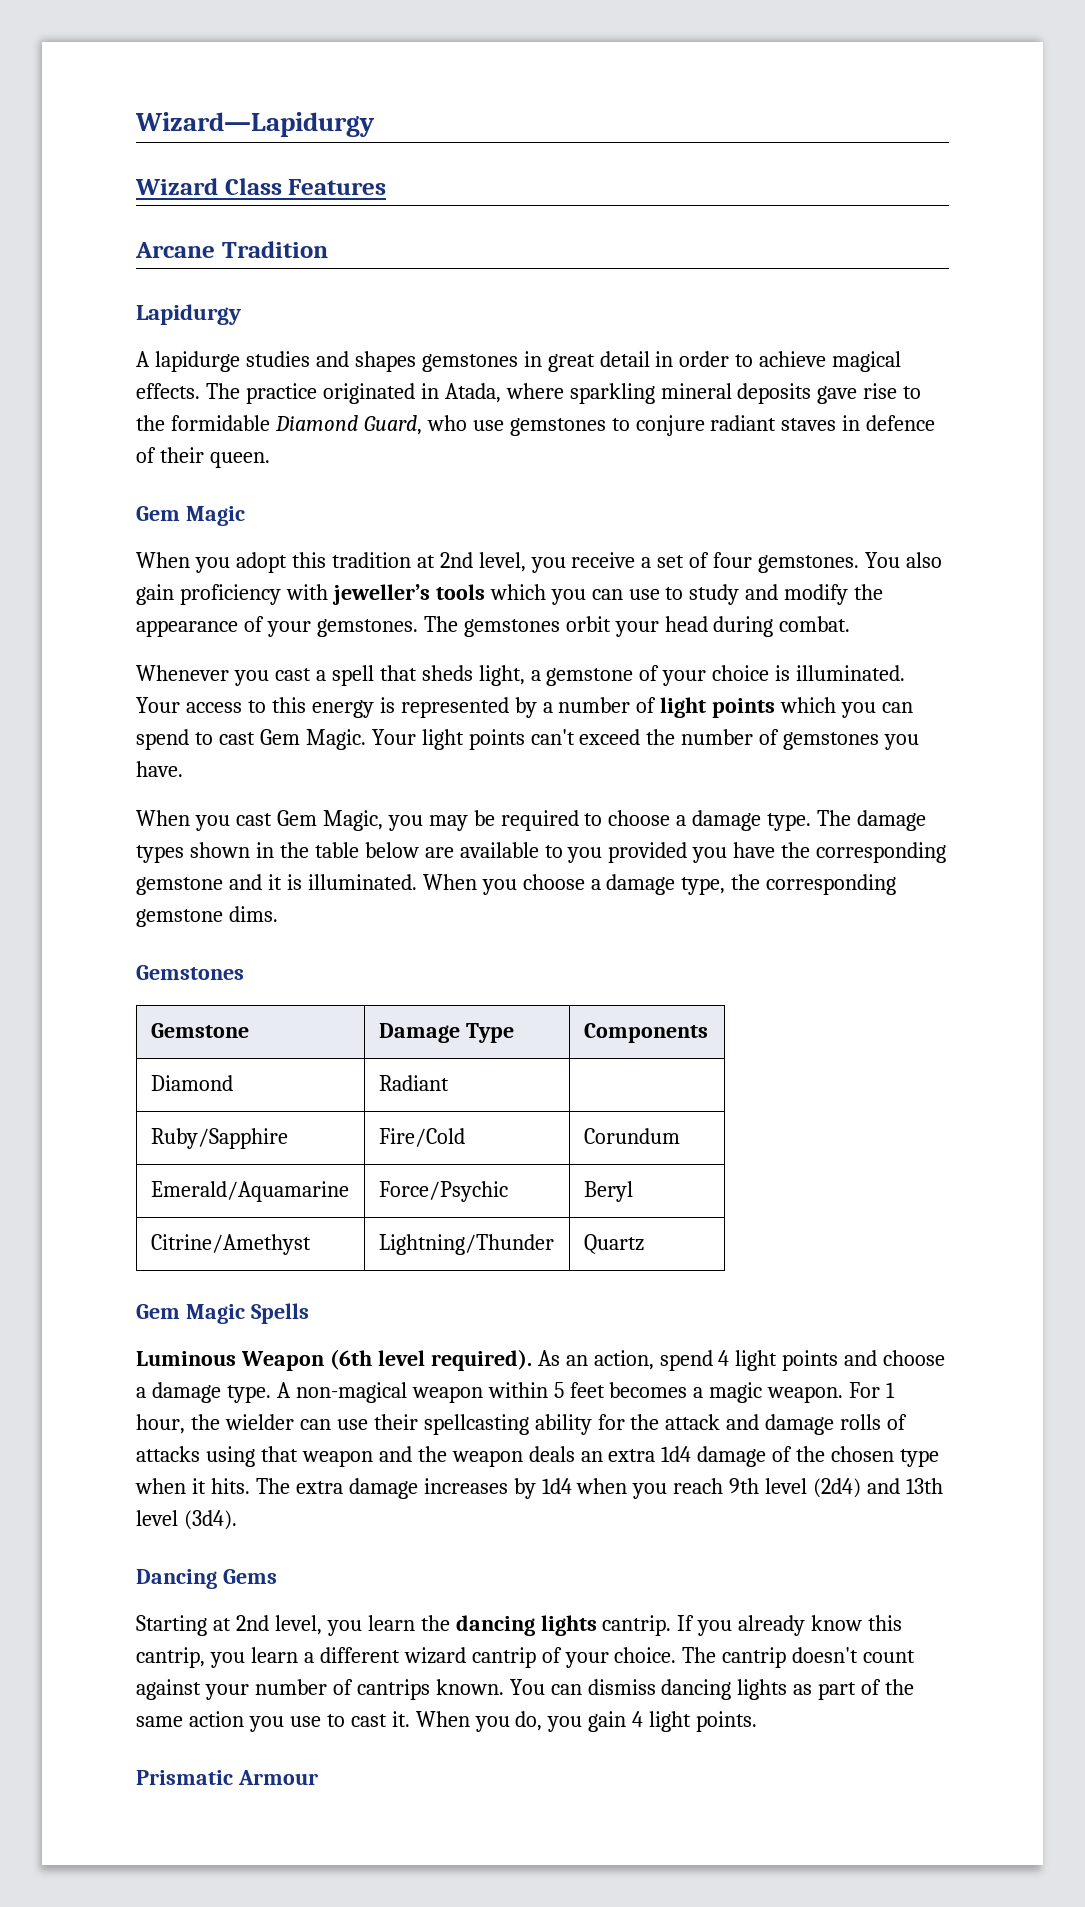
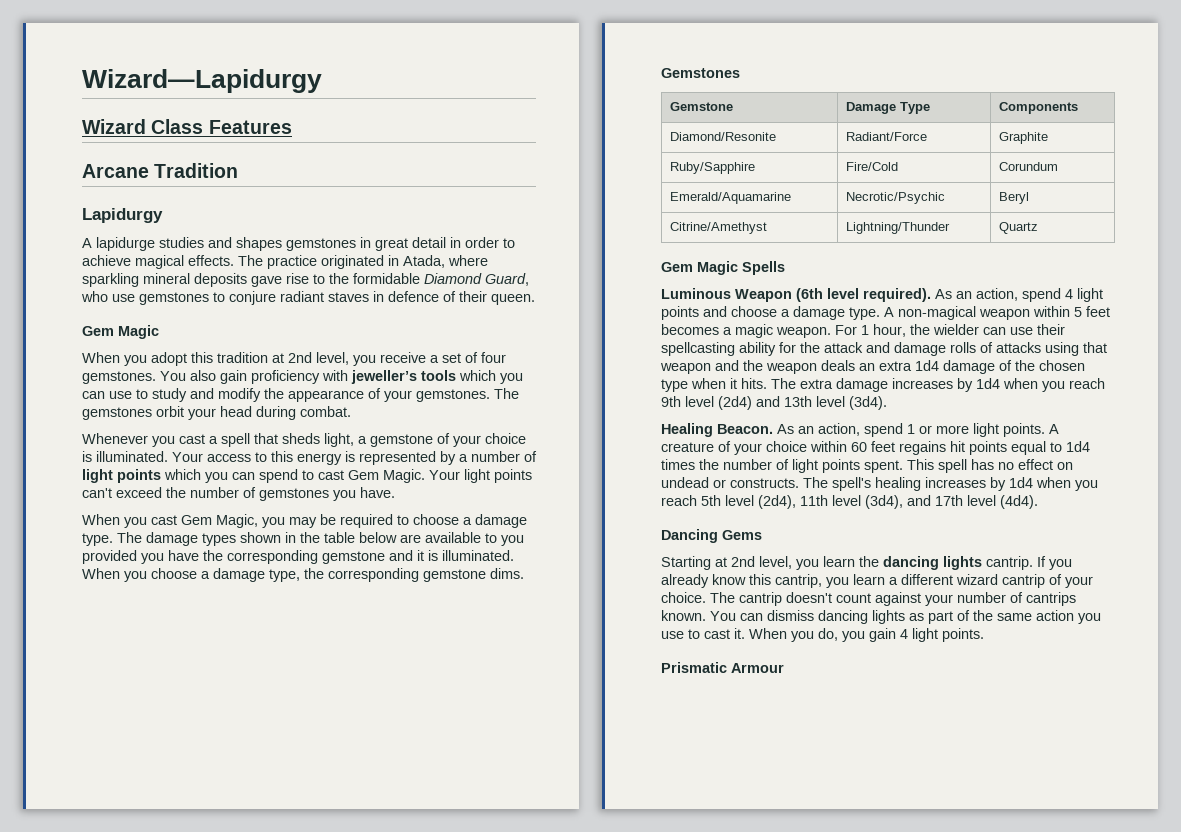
- Diamond | Radiant |
+ Diamond/Resonite | Radiant/Force | Graphite
- Emerald/Aquamarine | Force/Psychic | Beryl
+ Emerald/Aquamarine | Necrotic/Psychic | Beryl
+ Healing Beacon. As an action, spend 1 or more light points. A creature of your choice within 60 feet regains hit points equal to 1d4 times the number of light points spent. This spell has no effect on undead or constructs. The spell's healing increases by 1d4 when you reach 5th level (2d4), 11th level (3d4), and 17th level (4d4).

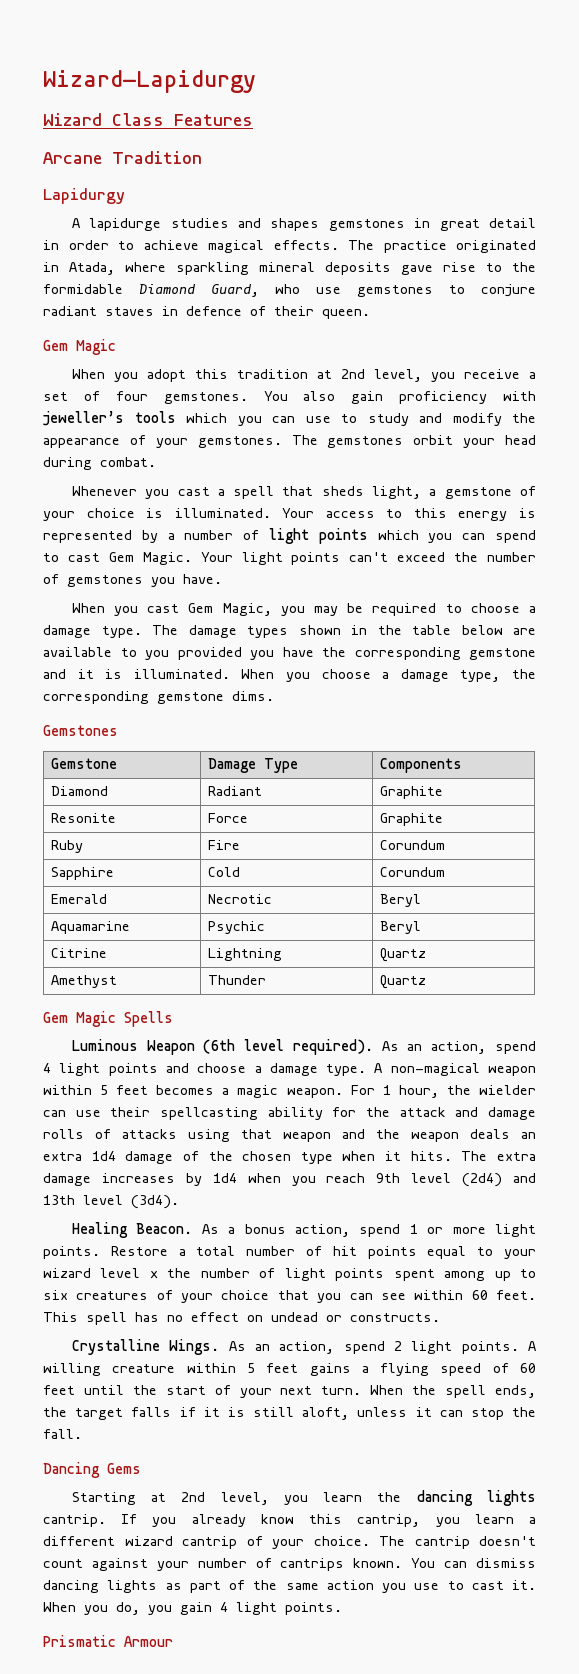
- Diamond/Resonite | Radiant/Force | Graphite
- Ruby/Sapphire | Fire/Cold | Corundum
- Emerald/Aquamarine | Necrotic/Psychic | Beryl
- Citrine/Amethyst | Lightning/Thunder | Quartz
+ Diamond | Radiant | Graphite
+ Resonite | Force | Graphite
+ Ruby | Fire | Corundum
+ Sapphire | Cold | Corundum
+ Emerald | Necrotic | Beryl
+ Aquamarine | Psychic | Beryl
+ Citrine | Lightning | Quartz
+ Amethyst | Thunder | Quartz
- As an action, spend 1 or more light points.
+ As a bonus action, spend 1 or more light points.
- A creature of your choice within 60 feet regains hit points equal to 1d4 times the number of light points spent.
+ Restore a total number of hit points equal to your wizard level × the number of light points spent among up to six creatures of your choice that you can see within 60 feet.
- This spell has no effect on undead or constructs. The spell's healing increases by 1d4 when you reach 5th level (2d4), 11th level (3d4), and 17th level (4d4).
+ This spell has no effect on undead or constructs.
+ Crystalline Wings. As an action, spend 2 light points. A willing creature within 5 feet gains a flying speed of 60 feet until the start of your next turn. When the spell ends, the target falls if it is still aloft, unless it can stop the fall.

